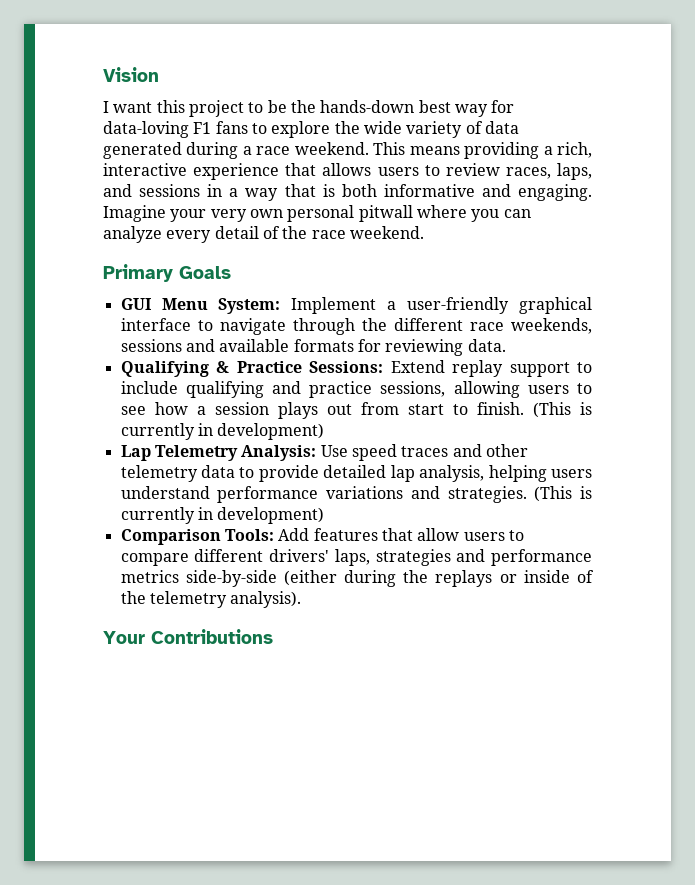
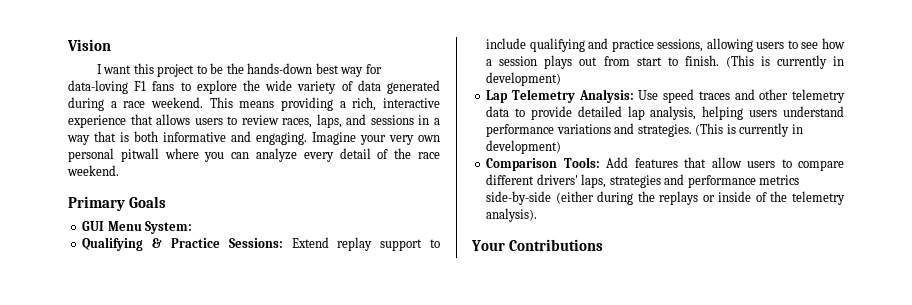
- GUI Menu System: Implement a user-friendly graphical interface to navigate through the different race weekends, sessions and available formats for reviewing data.
+ GUI Menu System:

